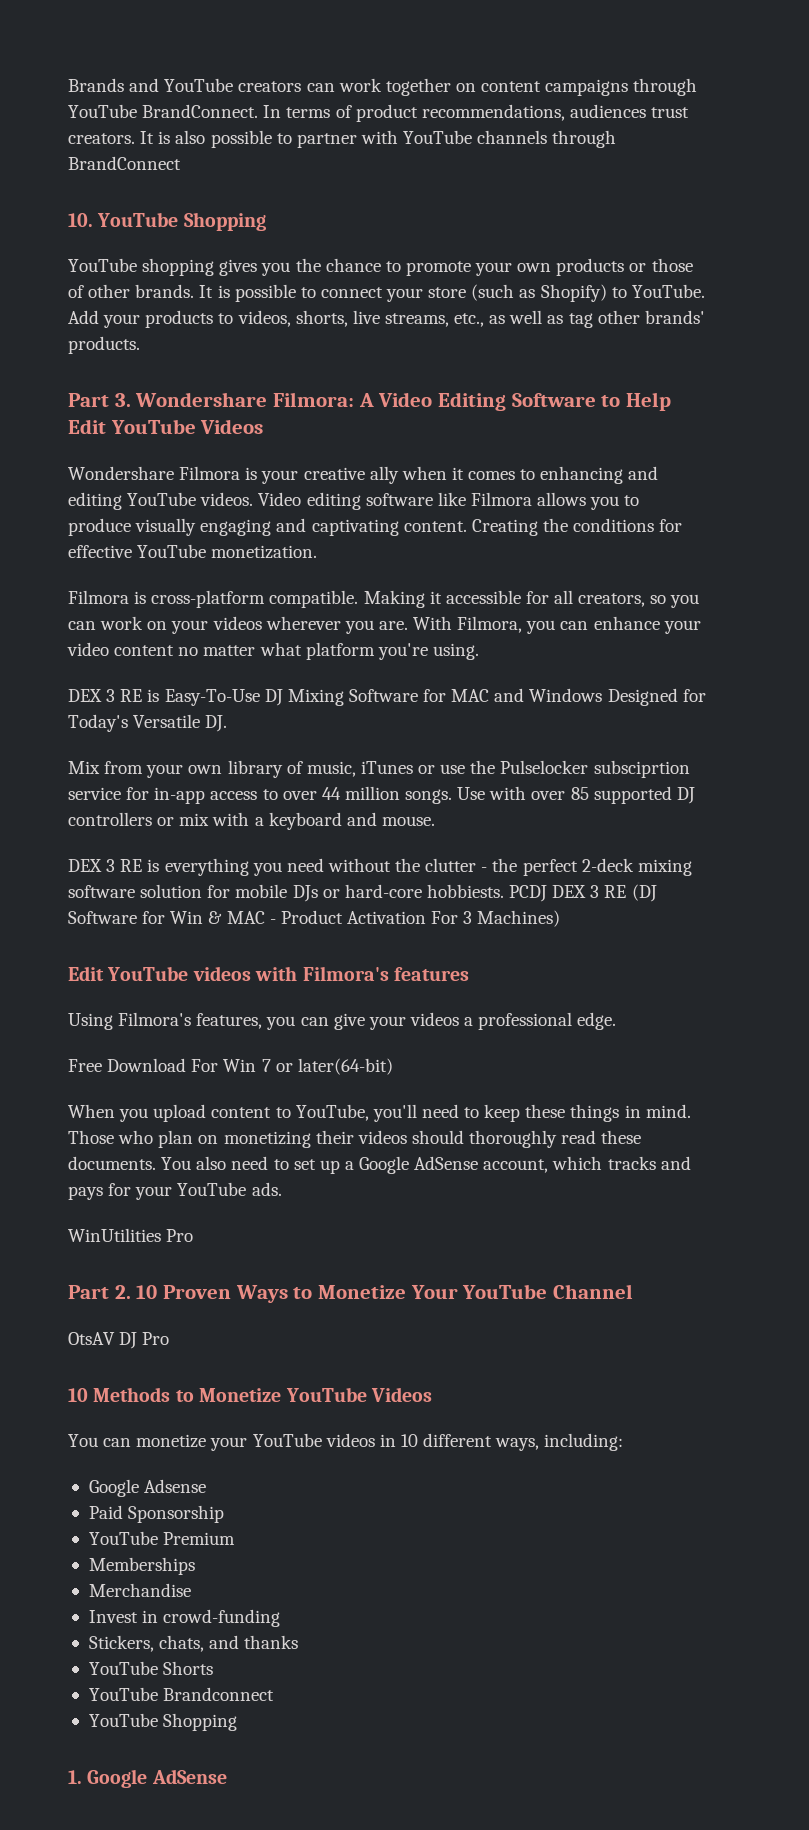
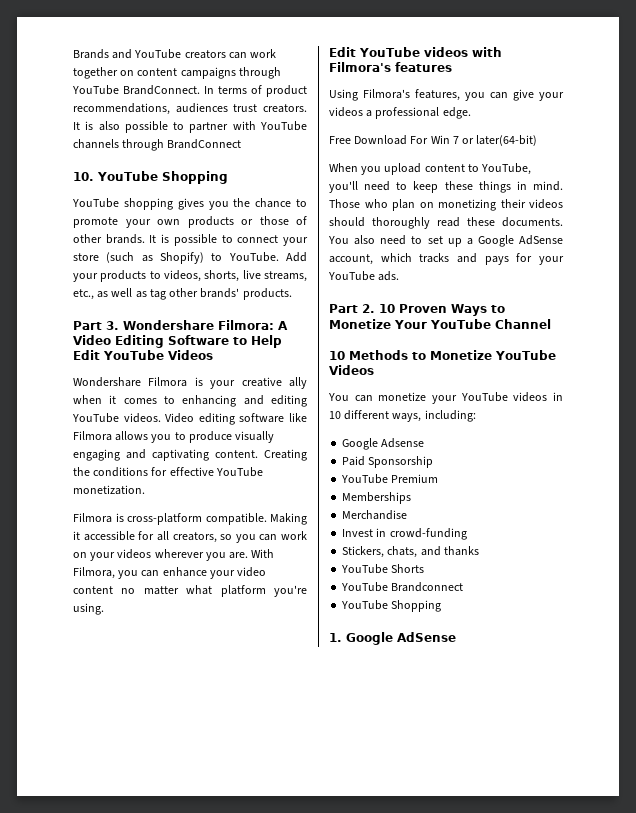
- DEX 3 RE is Easy-To-Use DJ Mixing Software for MAC and Windows Designed for Today's Versatile DJ.
- Mix from your own library of music, iTunes or use the Pulselocker subsciprtion service for in-app access to over 44 million songs. Use with over 85 supported DJ controllers or mix with a keyboard and mouse.
- DEX 3 RE is everything you need without the clutter - the perfect 2-deck mixing software solution for mobile DJs or hard-core hobbiests. PCDJ DEX 3 RE (DJ Software for Win & MAC - Product Activation For 3 Machines)
- WinUtilities Pro
- OtsAV DJ Pro

